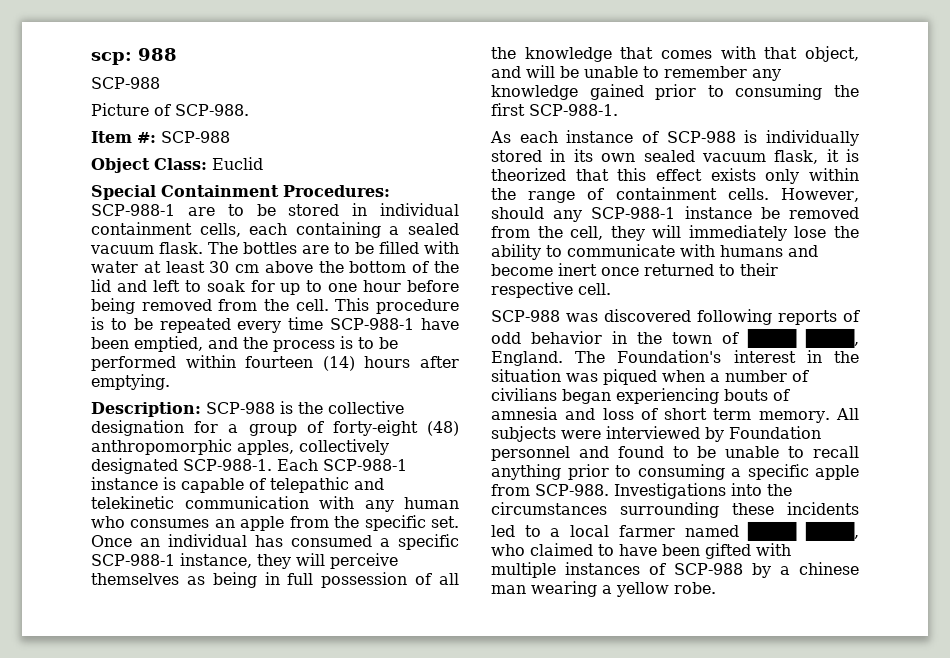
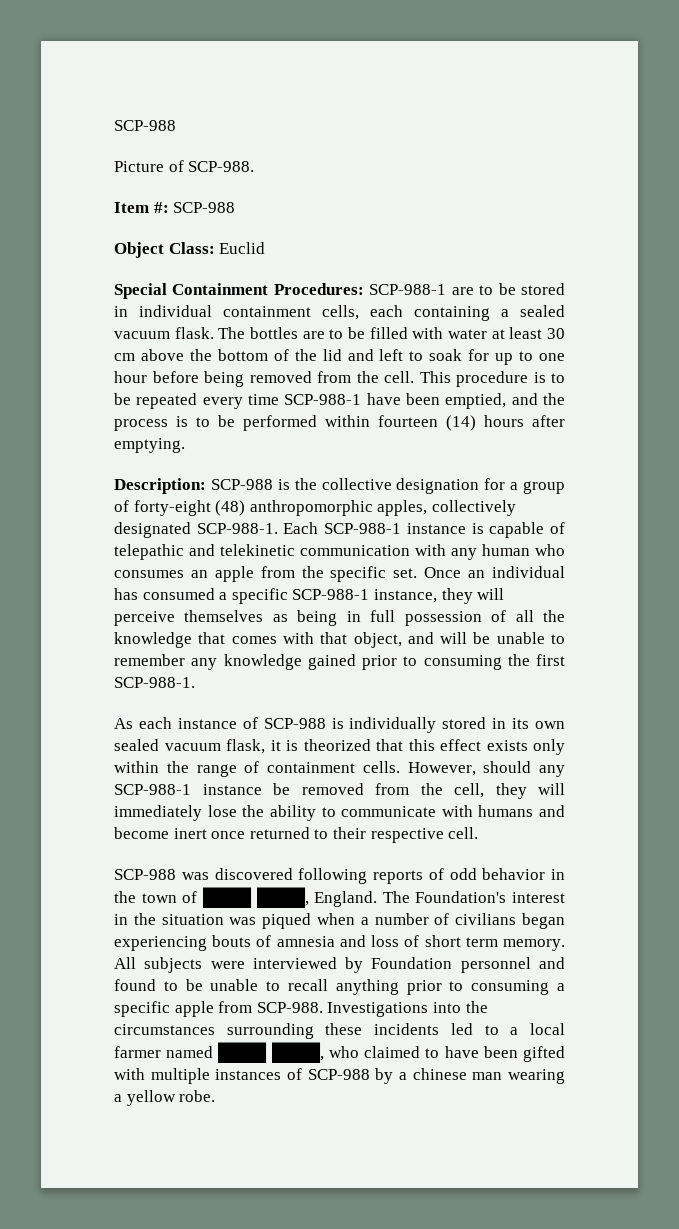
- scp: 988

